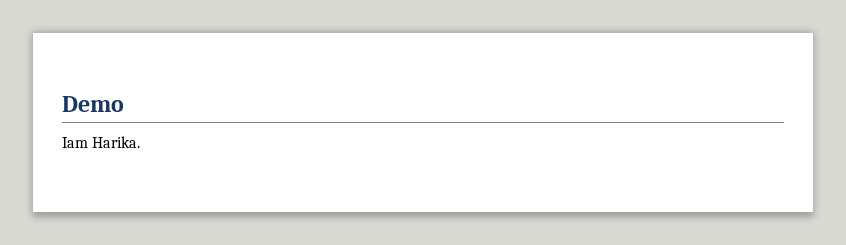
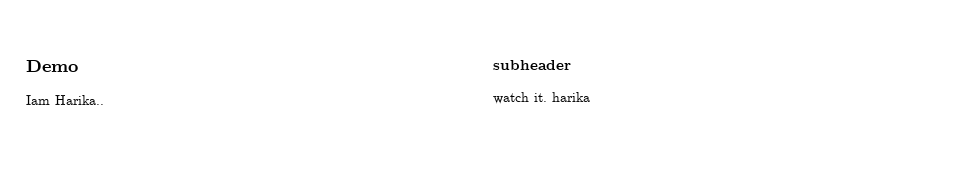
- Iam Harika.
+ Iam Harika..
+ subheader
+ watch it. harika

